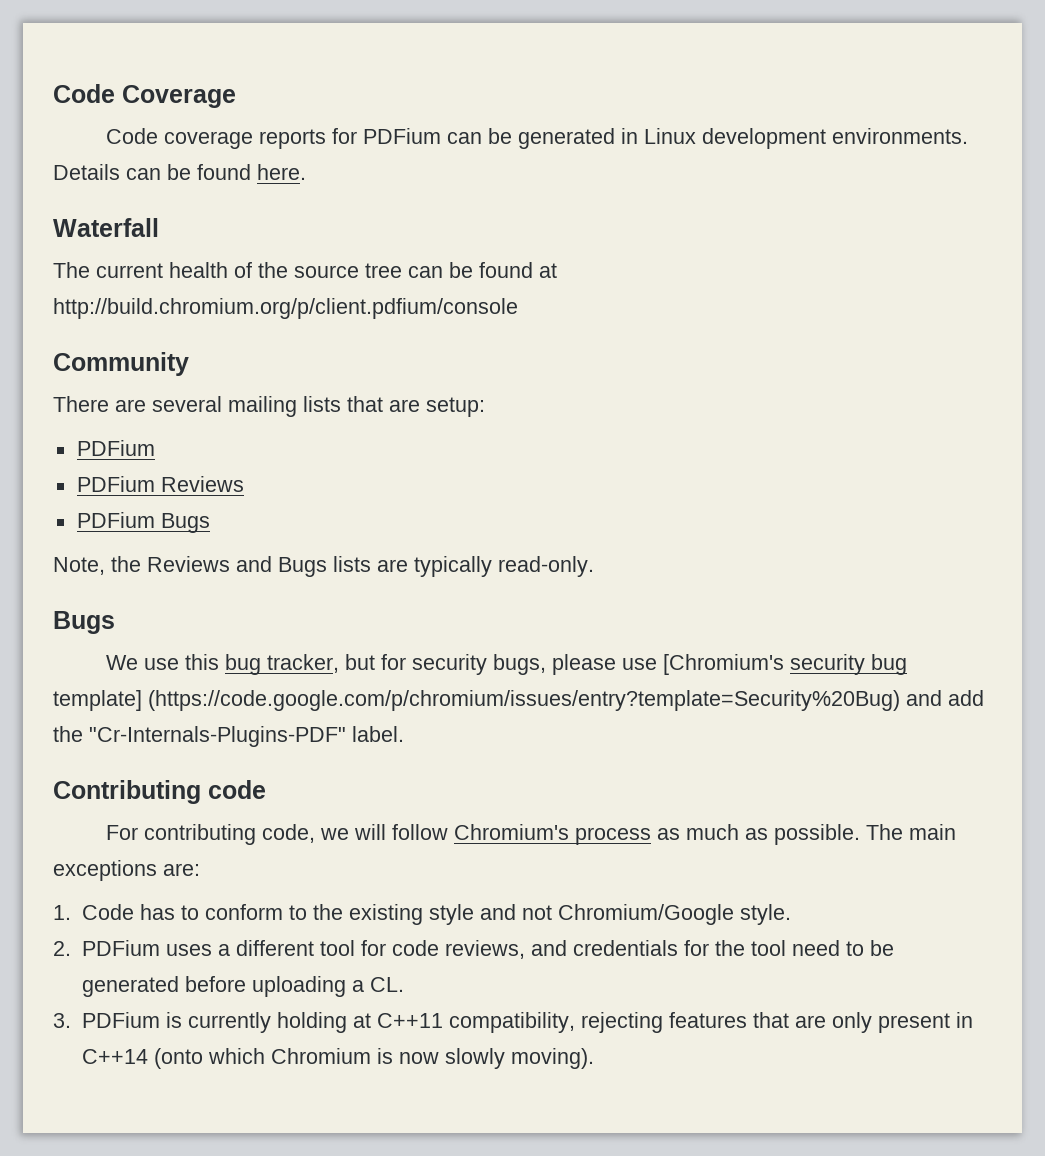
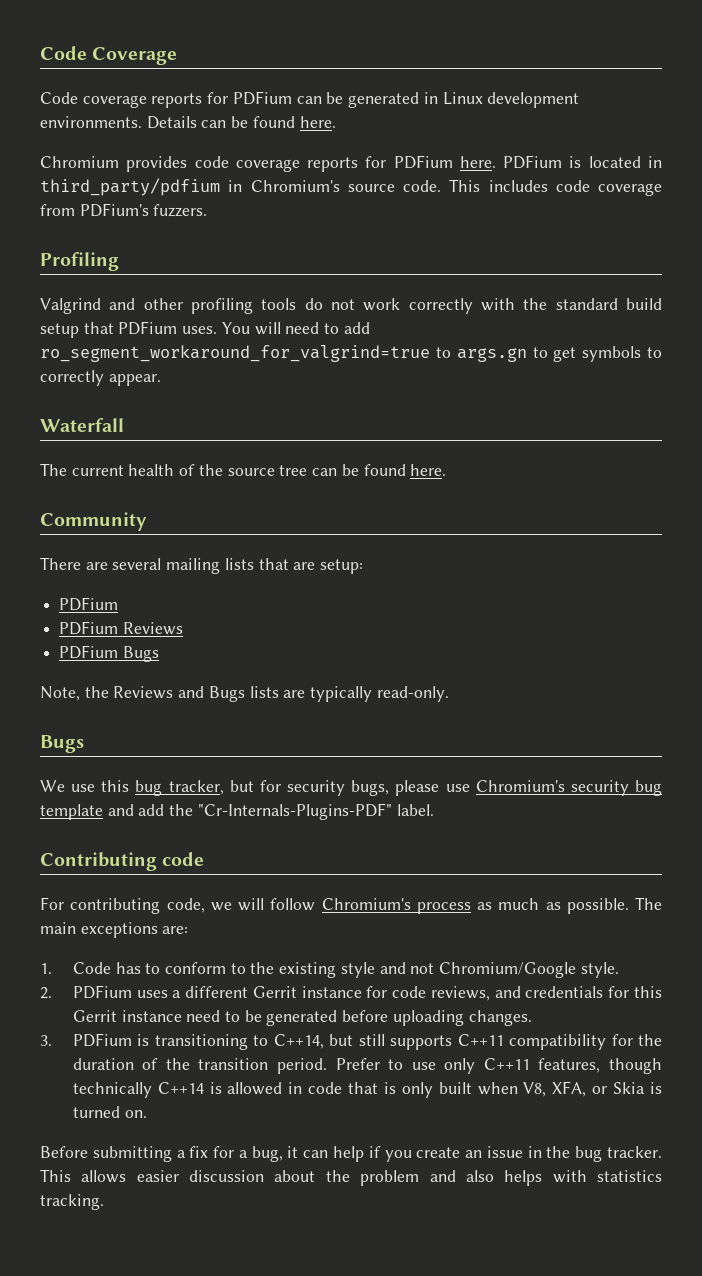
+ Chromium provides code coverage reports for PDFium here. PDFium is located in third_party/pdfium in Chromium's source code. This includes code coverage from PDFium's fuzzers.
+ Profiling
+ Valgrind and other profiling tools do not work correctly with the standard build setup that PDFium uses. You will need to add ro_segment_workaround_for_valgrind=true to args.gn to get symbols to correctly appear.
- The current health of the source tree can be found at http://build.chromium.org/p/client.pdfium/console
+ The current health of the source tree can be found here.
- We use this bug tracker, but for security bugs, please use [Chromium's security bug template] (https://code.google.com/p/chromium/issues/entry?template=Security%20Bug) and add the "Cr-Internals-Plugins-PDF" label.
+ We use this bug tracker, but for security bugs, please use Chromium's security bug template and add the "Cr-Internals-Plugins-PDF" label.
- 2. PDFium uses a different tool for code reviews, and credentials for the tool need to be generated before uploading a CL.
+ 2. PDFium uses a different Gerrit instance for code reviews, and credentials for this Gerrit instance need to be generated before uploading changes.
- 3. PDFium is currently holding at C++11 compatibility, rejecting features that are only present in C++14 (onto which Chromium is now slowly moving).
+ 3. PDFium is transitioning to C++14, but still supports C++11 compatibility for the duration of the transition period. Prefer to use only C++11 features, though technically C++14 is allowed in code that is only built when V8, XFA, or Skia is turned on.
+ Before submitting a fix for a bug, it can help if you create an issue in the bug tracker. This allows easier discussion about the problem and also helps with statistics tracking.

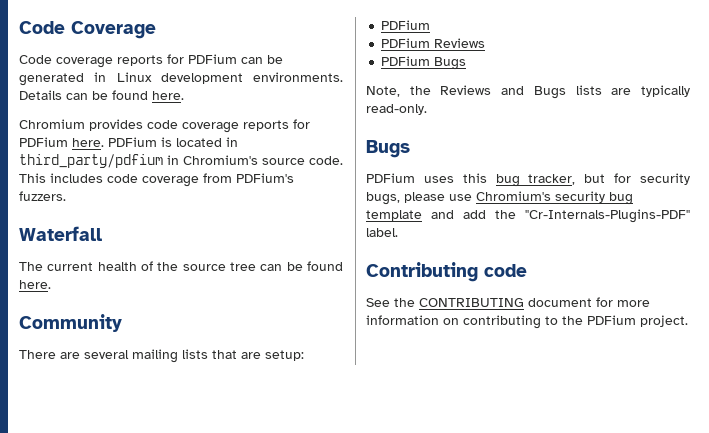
- Profiling
- Valgrind and other profiling tools do not work correctly with the standard build setup that PDFium uses. You will need to add ro_segment_workaround_for_valgrind=true to args.gn to get symbols to correctly appear.
- We use this bug tracker, but for security bugs, please use Chromium's security bug template and add the "Cr-Internals-Plugins-PDF" label.
+ PDFium uses this bug tracker, but for security bugs, please use Chromium's security bug template and add the "Cr-Internals-Plugins-PDF" label.
- For contributing code, we will follow Chromium's process as much as possible. The main exceptions are:
- 1. Code has to conform to the existing style and not Chromium/Google style.
- 2. PDFium uses a different Gerrit instance for code reviews, and credentials for this Gerrit instance need to be generated before uploading changes.
- 3. PDFium is transitioning to C++14, but still supports C++11 compatibility for the duration of the transition period. Prefer to use only C++11 features, though technically C++14 is allowed in code that is only built when V8, XFA, or Skia is turned on.
- Before submitting a fix for a bug, it can help if you create an issue in the bug tracker. This allows easier discussion about the problem and also helps with statistics tracking.
+ See the CONTRIBUTING document for more information on contributing to the PDFium project.

